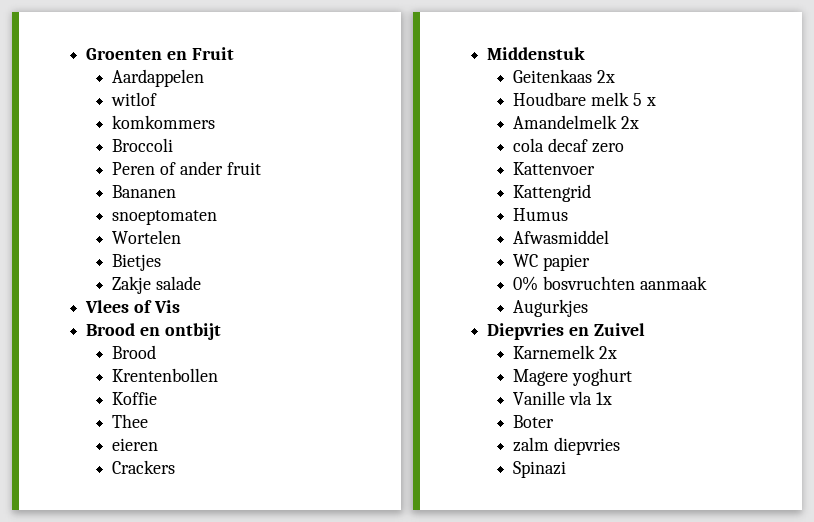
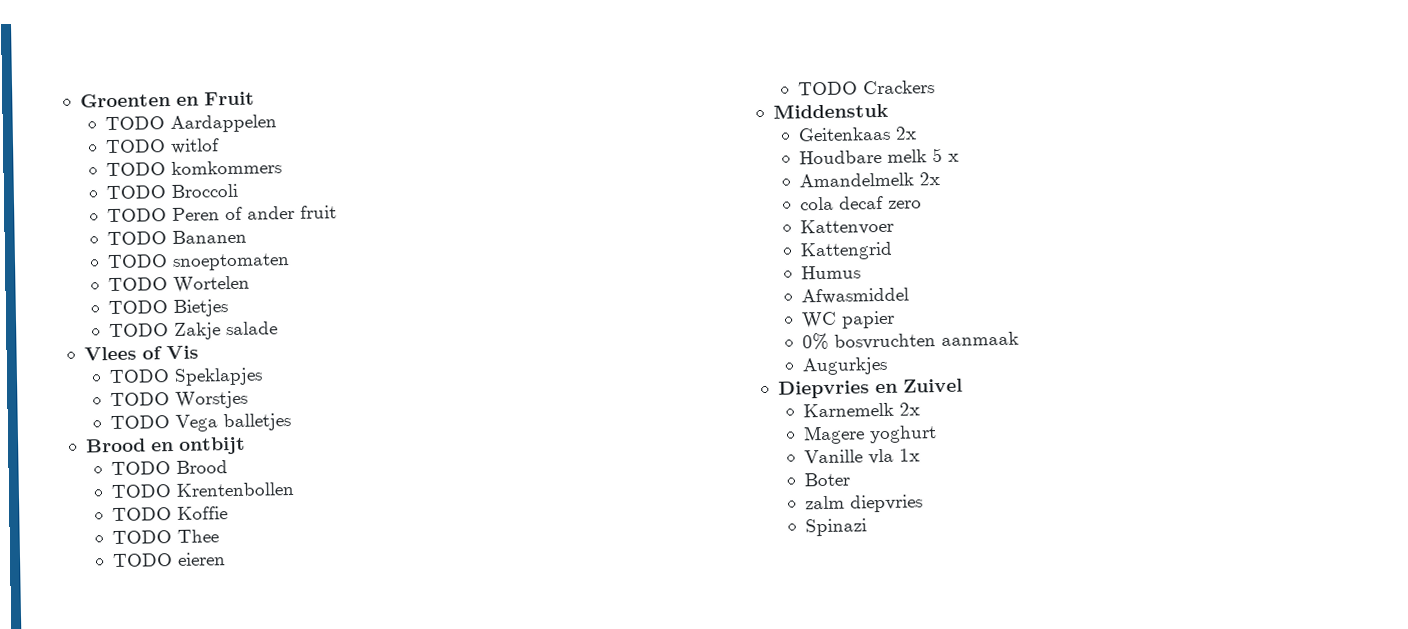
- Aardappelen
+ TODO Aardappelen
- witlof
+ TODO witlof
- komkommers
+ TODO komkommers
- Broccoli
+ TODO Broccoli
- Peren of ander fruit
+ TODO Peren of ander fruit
- Bananen
+ TODO Bananen
- snoeptomaten
+ TODO snoeptomaten
- Wortelen
+ TODO Wortelen
- Bietjes
+ TODO Bietjes
- Zakje salade
+ TODO Zakje salade
+ TODO Speklapjes
+ TODO Worstjes
+ TODO Vega balletjes
  Brood en ontbijt
- Brood
+ TODO Brood
- Krentenbollen
+ TODO Krentenbollen
- Koffie
+ TODO Koffie
- Thee
+ TODO Thee
- eieren
+ TODO eieren
- Crackers
+ TODO Crackers

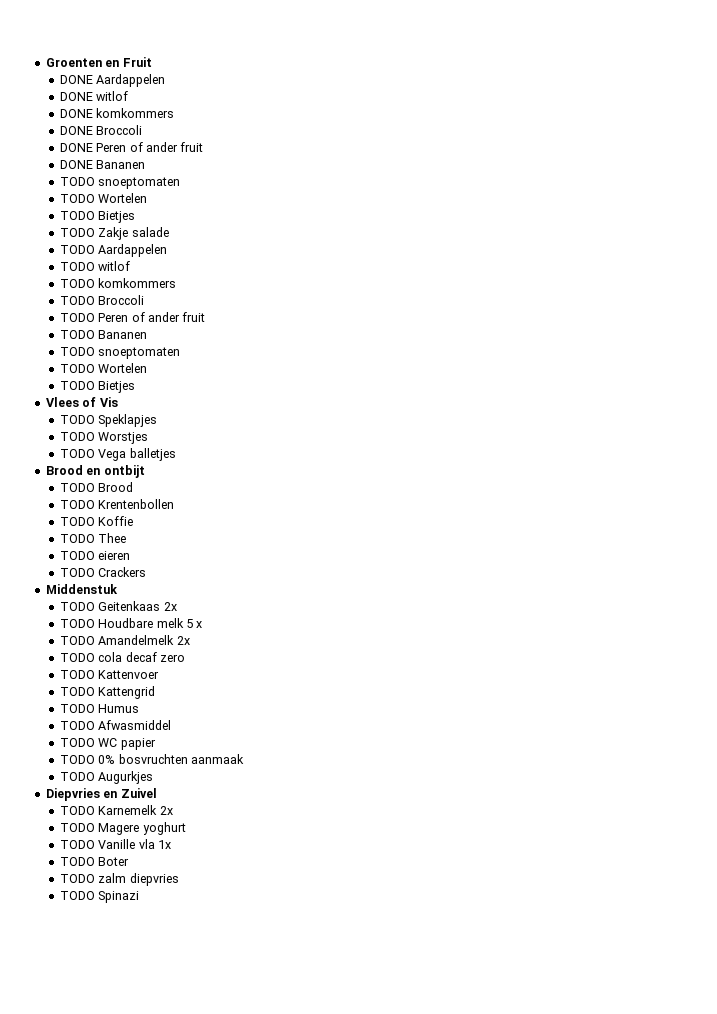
+ DONE Aardappelen
+ DONE witlof
+ DONE komkommers
+ DONE Broccoli
+ DONE Peren of ander fruit
+ DONE Bananen
+ TODO snoeptomaten
+ TODO Wortelen
+ TODO Bietjes
+ TODO Zakje salade
- TODO Zakje salade
- Geitenkaas 2x
+ TODO Geitenkaas 2x
- Houdbare melk 5 x
+ TODO Houdbare melk 5 x
- Amandelmelk 2x
+ TODO Amandelmelk 2x
- cola decaf zero
+ TODO cola decaf zero
- Kattenvoer
+ TODO Kattenvoer
- Kattengrid
+ TODO Kattengrid
- Humus
+ TODO Humus
- Afwasmiddel
+ TODO Afwasmiddel
- WC papier
+ TODO WC papier
- 0% bosvruchten aanmaak
+ TODO 0% bosvruchten aanmaak
- Augurkjes
+ TODO Augurkjes
- Karnemelk 2x
+ TODO Karnemelk 2x
- Magere yoghurt
+ TODO Magere yoghurt
- Vanille vla 1x
+ TODO Vanille vla 1x
- Boter
+ TODO Boter
- zalm diepvries
+ TODO zalm diepvries
- Spinazi
+ TODO Spinazi

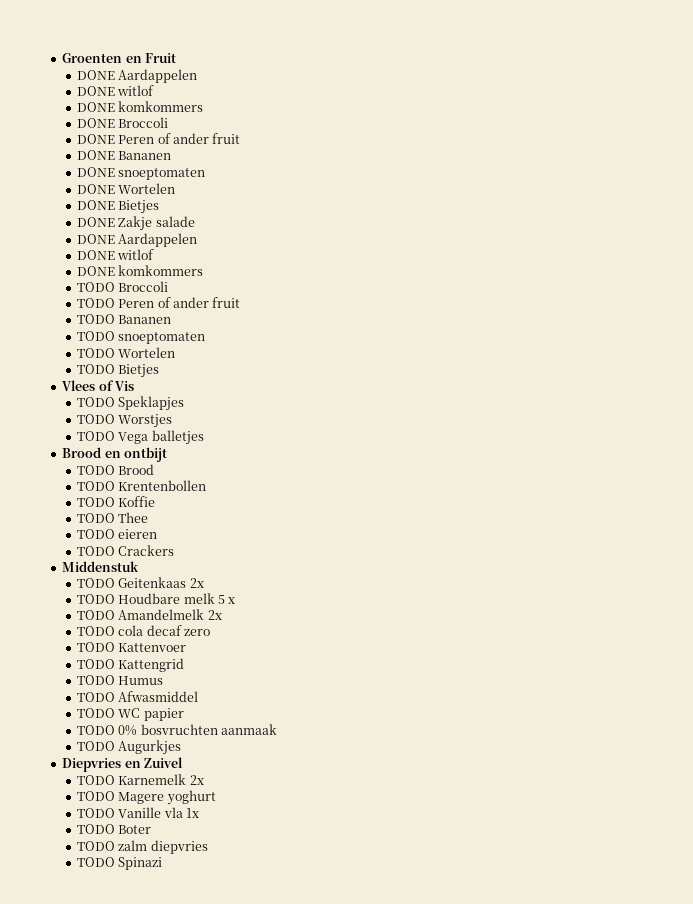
  DONE Bananen
- TODO snoeptomaten
- TODO Wortelen
- TODO Bietjes
- TODO Zakje salade
- TODO Aardappelen
- TODO witlof
- TODO komkommers
+ DONE snoeptomaten
+ DONE Wortelen
+ DONE Bietjes
+ DONE Zakje salade
+ DONE Aardappelen
+ DONE witlof
+ DONE komkommers

